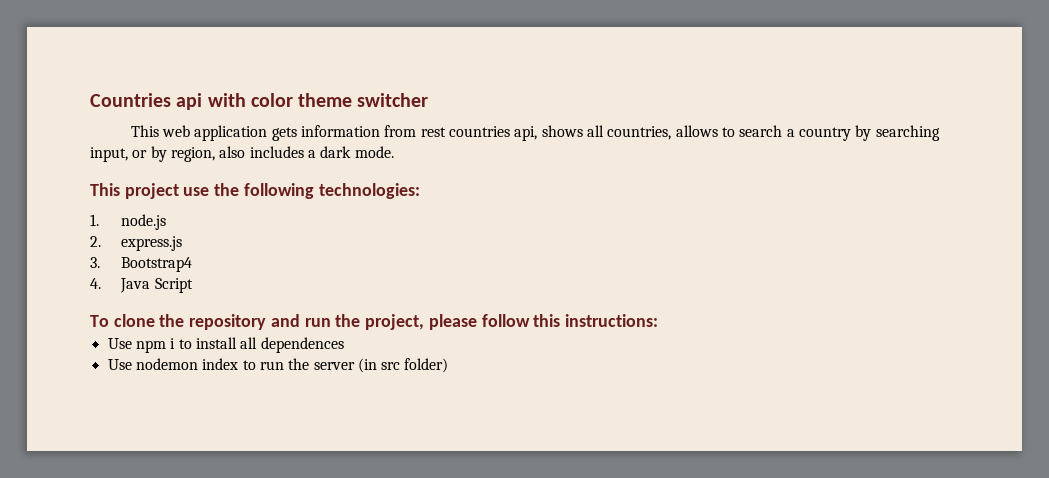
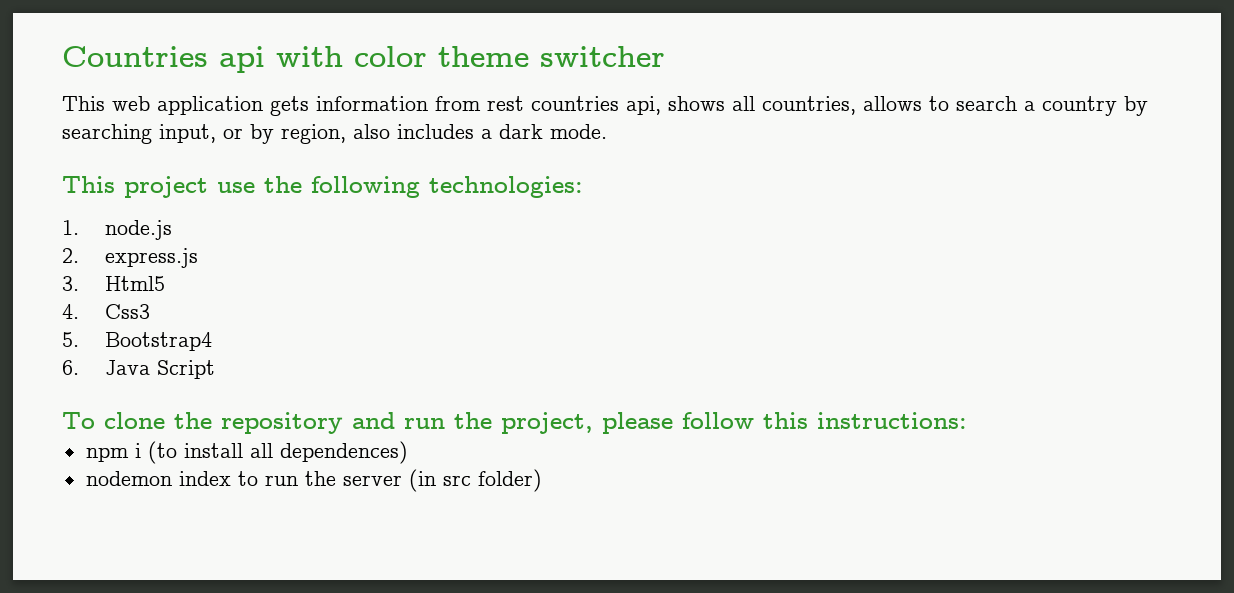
- 3. Bootstrap4
+ 3. Html5
+ 4. Css3
+ 5. Bootstrap4
- 4. Java Script
+ 6. Java Script
- Use npm i to install all dependences
- Use nodemon index to run the server (in src folder)
+ npm i (to install all dependences)
+ nodemon index to run the server (in src folder)

